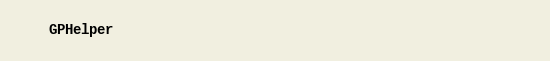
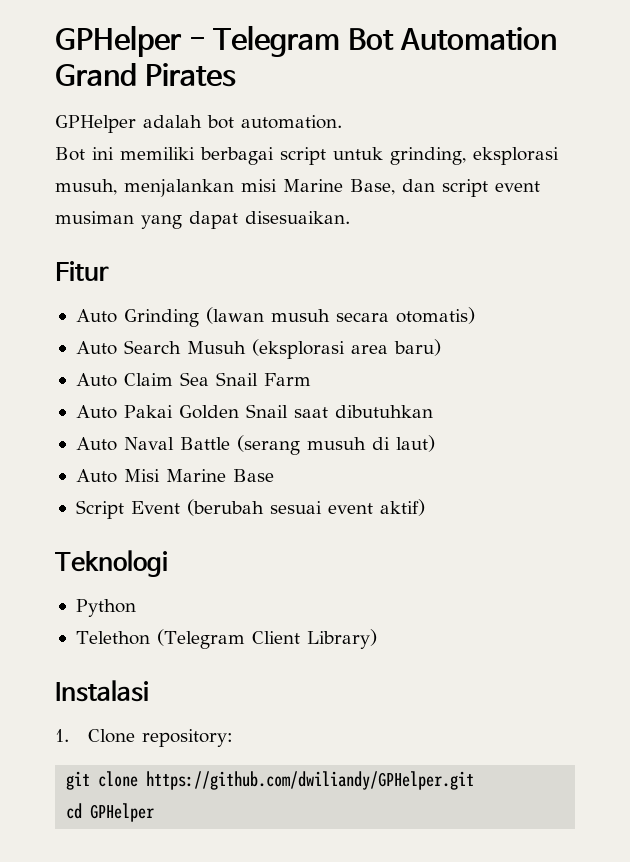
- GPHelper
+ GPHelper - Telegram Bot Automation Grand Pirates
+ GPHelper adalah bot automation.
+ Bot ini memiliki berbagai script untuk grinding, eksplorasi musuh, menjalankan misi Marine Base, dan script event musiman yang dapat disesuaikan.
+ Fitur
+ Auto Grinding (lawan musuh secara otomatis)
+ Auto Search Musuh (eksplorasi area baru)
+ Auto Claim Sea Snail Farm
+ Auto Pakai Golden Snail saat dibutuhkan
+ Auto Naval Battle (serang musuh di laut)
+ Auto Misi Marine Base
+ Script Event (berubah sesuai event aktif)
+ Teknologi
+ Python
+ Telethon (Telegram Client Library)
+ Instalasi
+ 1. Clone repository:
+ git clone https://github.com/dwiliandy/GPHelper.git
+ cd GPHelper

